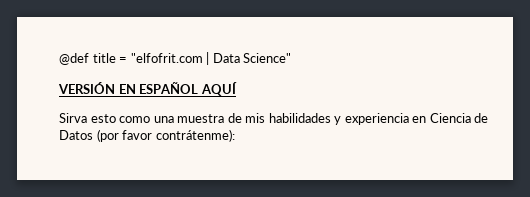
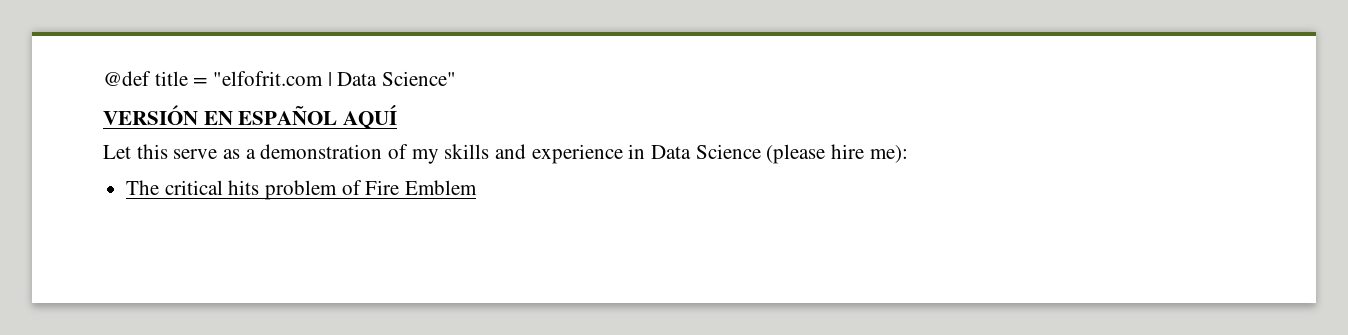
- Sirva esto como una muestra de mis habilidades y experiencia en Ciencia de Datos (por favor contrátenme):
+ Let this serve as a demonstration of my skills and experience in Data Science (please hire me):
+ The critical hits problem of Fire Emblem

